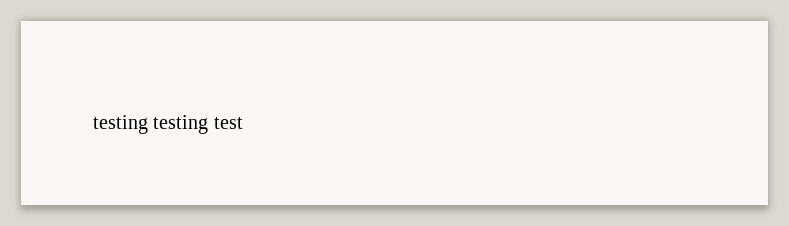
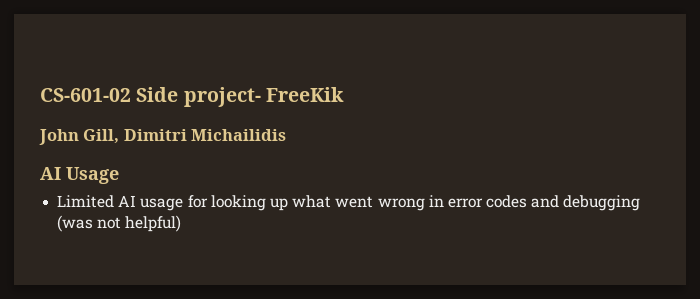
- testing testing test
+ CS-601-02 Side project- FreeKik
+ John Gill, Dimitri Michailidis
+ AI Usage
+ Limited AI usage for looking up what went wrong in error codes and debugging (was not helpful)

